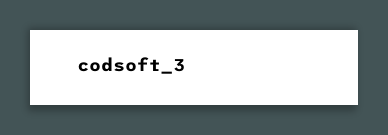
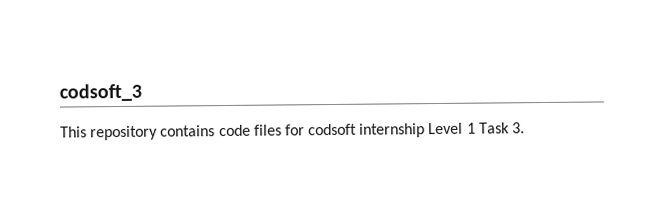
+ This repository contains code files for codsoft internship Level 1 Task 3.

